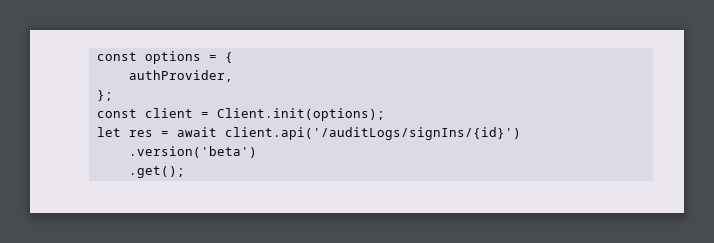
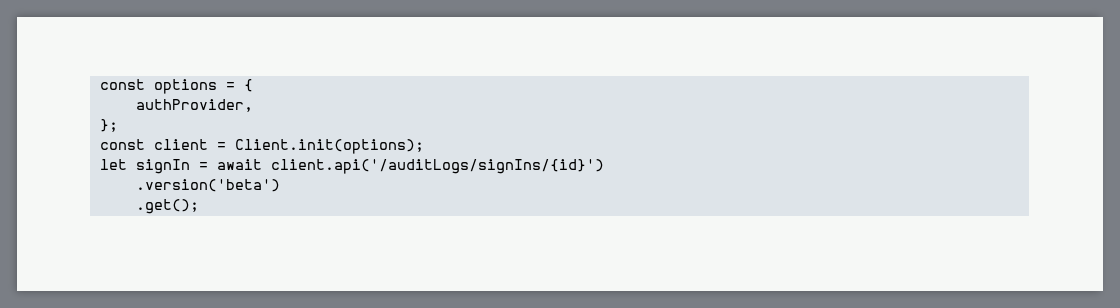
- let res = await client.api('/auditLogs/signIns/{id}')
+ let signIn = await client.api('/auditLogs/signIns/{id}')

